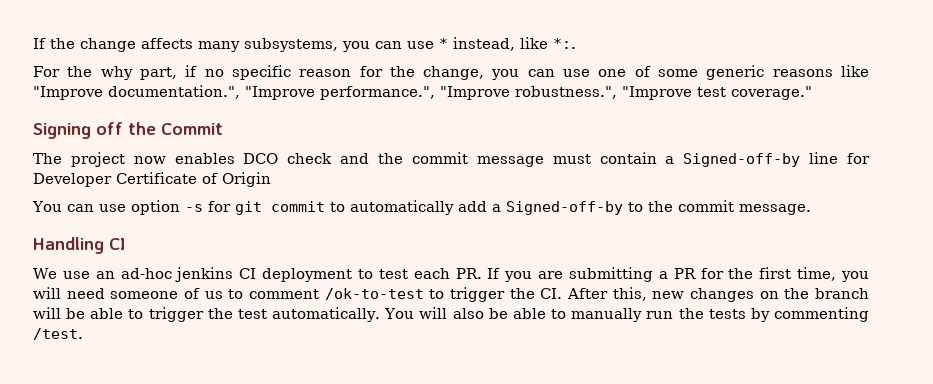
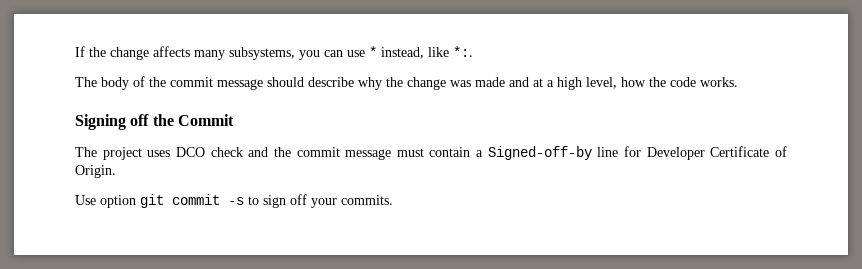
- For the why part, if no specific reason for the change, you can use one of some generic reasons like "Improve documentation.", "Improve performance.", "Improve robustness.", "Improve test coverage."
+ The body of the commit message should describe why the change was made and at a high level, how the code works.
- The project now enables DCO check and the commit message must contain a Signed-off-by line for Developer Certificate of Origin
- You can use option -s for git commit to automatically add a Signed-off-by to the commit message.
- Handling CI
- We use an ad-hoc jenkins CI deployment to test each PR. If you are submitting a PR for the first time, you will need someone of us to comment /ok-to-test to trigger the CI. After this, new changes on the branch will be able to trigger the test automatically. You will also be able to manually run the tests by commenting /test.
+ The project uses DCO check and the commit message must contain a Signed-off-by line for Developer Certificate of Origin.
+ Use option git commit -s to sign off your commits.

